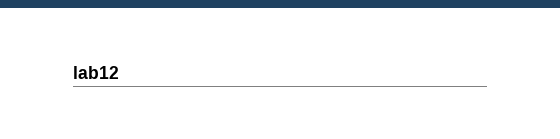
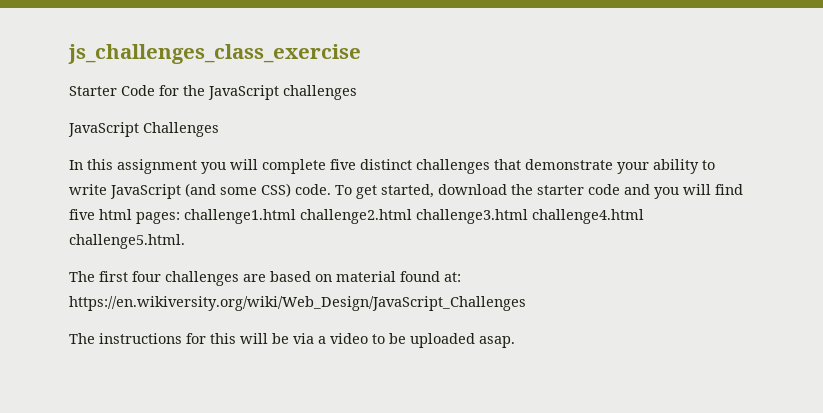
- lab12
+ js_challenges_class_exercise
+ Starter Code for the JavaScript challenges
+ JavaScript Challenges
+ In this assignment you will complete five distinct challenges that demonstrate your ability to write JavaScript (and some CSS) code. To get started, download the starter code and you will find five html pages: challenge1.html challenge2.html challenge3.html challenge4.html challenge5.html.
+ The first four challenges are based on material found at: https://en.wikiversity.org/wiki/Web_Design/JavaScript_Challenges
+ The instructions for this will be via a video to be uploaded asap.

